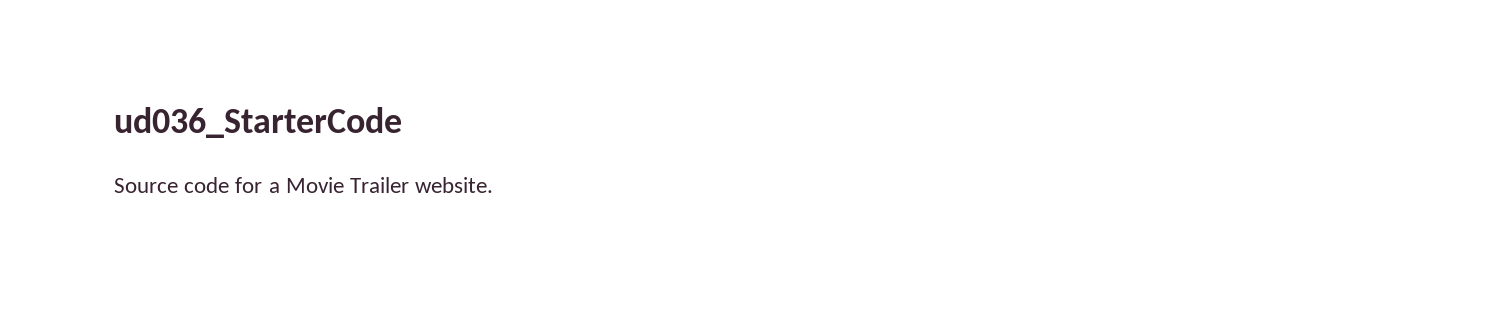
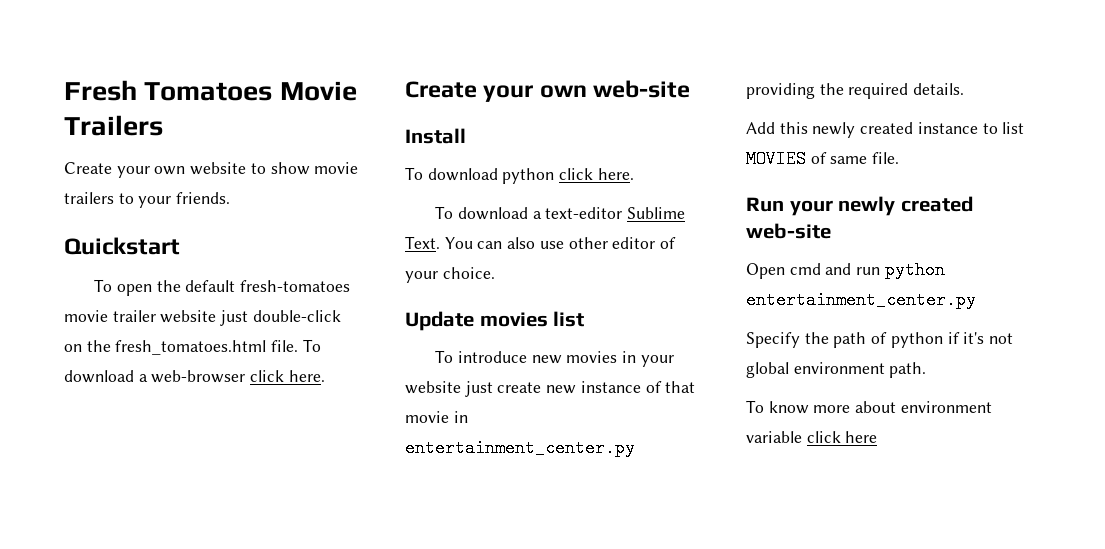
- ud036_StarterCode
- Source code for a Movie Trailer website.
+ Fresh Tomatoes Movie Trailers
+ Create your own website to show movie trailers to your friends.
+ Quickstart
+ To open the default fresh-tomatoes movie trailer website just double-click on the fresh_tomatoes.html file. To download a web-browser click here.
+ Create your own web-site
+ Install
+ To download python click here.
+ To download a text-editor Sublime Text. You can also use other editor of your choice.
+ Update movies list
+ To introduce new movies in your website just create new instance of that movie in entertainment_center.py providing the required details.
+ Add this newly created instance to list MOVIES of same file.
+ Run your newly created web-site
+ Open cmd and run python entertainment_center.py
+ Specify the path of python if it's not global environment path.
+ To know more about environment variable click here

